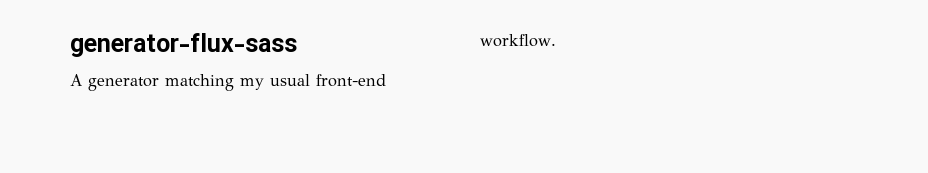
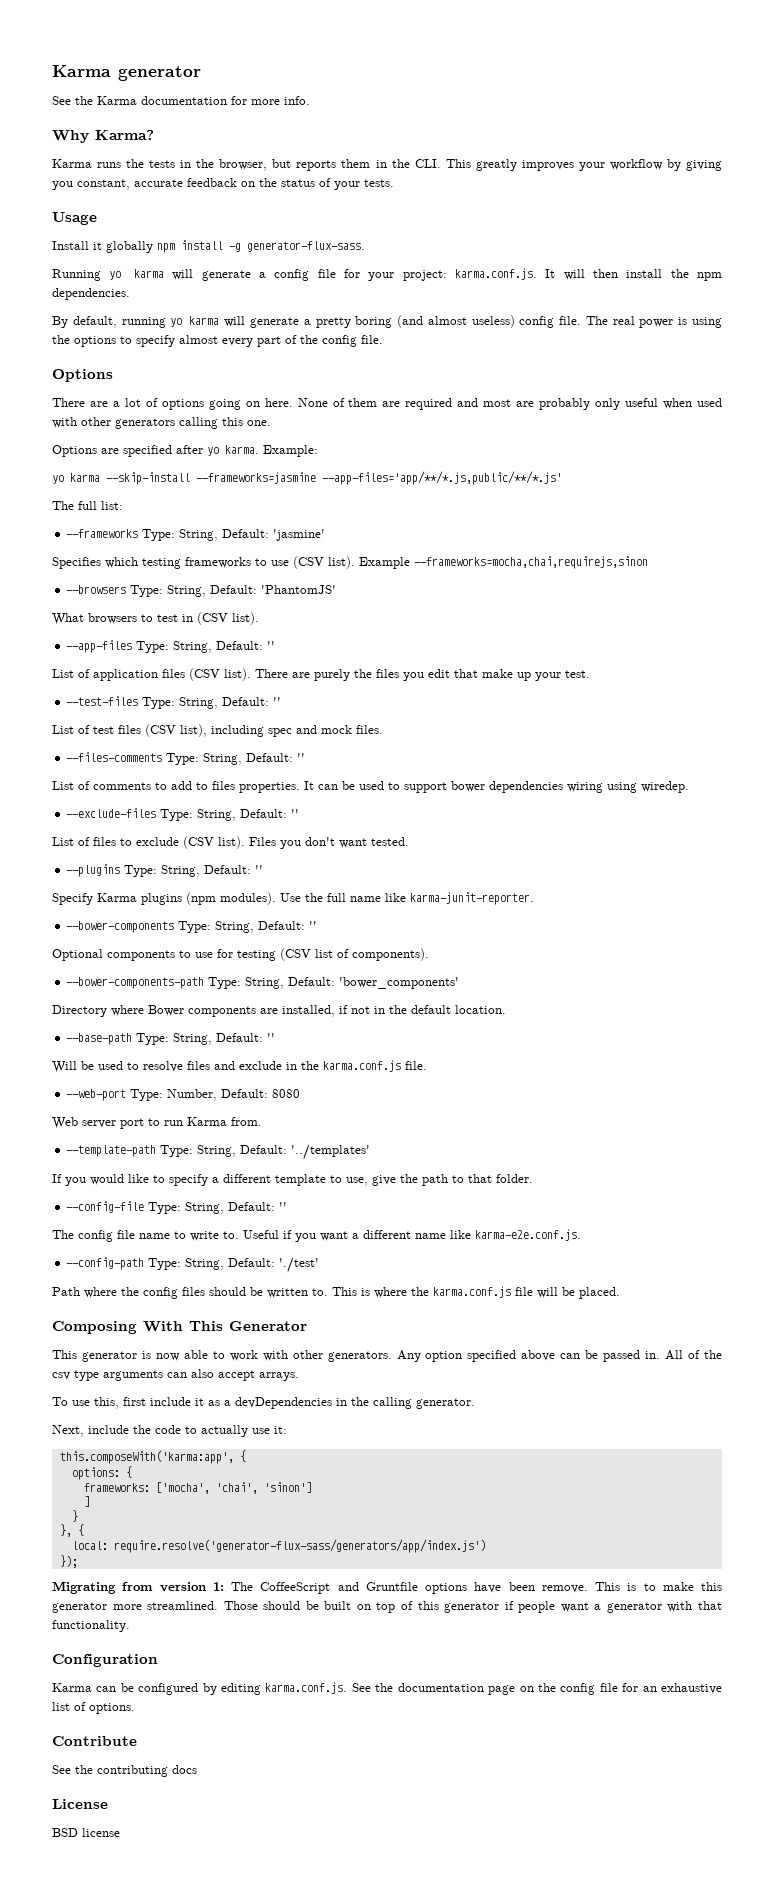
- generator-flux-sass
- A generator matching my usual front-end workflow.
+ Karma generator
+ See the Karma documentation for more info.
+ Why Karma?
+ Karma runs the tests in the browser, but reports them in the CLI. This greatly improves your workflow by giving you constant, accurate feedback on the status of your tests.
+ Usage
+ Install it globally npm install -g generator-flux-sass.
+ Running yo karma will generate a config file for your project: karma.conf.js. It will then install the npm dependencies.
+ By default, running yo karma will generate a pretty boring (and almost useless) config file. The real power is using the options to specify almost every part of the config file.
+ Options
+ There are a lot of options going on here. None of them are required and most are probably only useful when used with other generators calling this one.
+ Options are specified after yo karma. Example:
+ yo karma --skip-install --frameworks=jasmine --app-files='app/**/*.js,public/**/*.js'
+ The full list:
+ --frameworks Type: String, Default: 'jasmine'
+ Specifies which testing frameworks to use (CSV list). Example --frameworks=mocha,chai,requirejs,sinon
+ --browsers Type: String, Default: 'PhantomJS'
+ What browsers to test in (CSV list).
+ --app-files Type: String, Default: ''
+ List of application files (CSV list). There are purely the files you edit that make up your test.
+ --test-files Type: String, Default: ''
+ List of test files (CSV list), including spec and mock files.
+ --files-comments Type: String, Default: ''
+ List of comments to add to files properties. It can be used to support bower dependencies wiring using wiredep.
+ --exclude-files Type: String, Default: ''
+ List of files to exclude (CSV list). Files you don't want tested.
+ --plugins Type: String, Default: ''
+ Specify Karma plugins (npm modules). Use the full name like karma-junit-reporter.
+ --bower-components Type: String, Default: ''
+ Optional components to use for testing (CSV list of components).
+ --bower-components-path Type: String, Default: 'bower_components'
+ Directory where Bower components are installed, if not in the default location.
+ --base-path Type: String, Default: ''
+ Will be used to resolve files and exclude in the karma.conf.js file.
+ --web-port Type: Number, Default: 8080
+ Web server port to run Karma from.
+ --template-path Type: String, Default: '../templates'
+ If you would like to specify a different template to use, give the path to that folder.
+ --config-file Type: String, Default: ''
+ The config file name to write to. Useful if you want a different name like karma-e2e.conf.js.
+ --config-path Type: String, Default: './test'
+ Path where the config files should be written to. This is where the karma.conf.js file will be placed.
+ Composing With This Generator
+ This generator is now able to work with other generators. Any option specified above can be passed in. All of the csv type arguments can also accept arrays.
+ To use this, first include it as a devDependencies in the calling generator.
+ Next, include the code to actually use it:
+ this.composeWith('karma:app', {
+ options: {
+ frameworks: ['mocha', 'chai', 'sinon']
+ ]
+ }
+ }, {
+ local: require.resolve('generator-flux-sass/generators/app/index.js')
+ });
+ Migrating from version 1: The CoffeeScript and Gruntfile options have been remove. This is to make this generator more streamlined. Those should be built on top of this generator if people want a generator with that functionality.
+ Configuration
+ Karma can be configured by editing karma.conf.js. See the documentation page on the config file for an exhaustive list of options.
+ Contribute
+ See the contributing docs
+ License
+ BSD license

